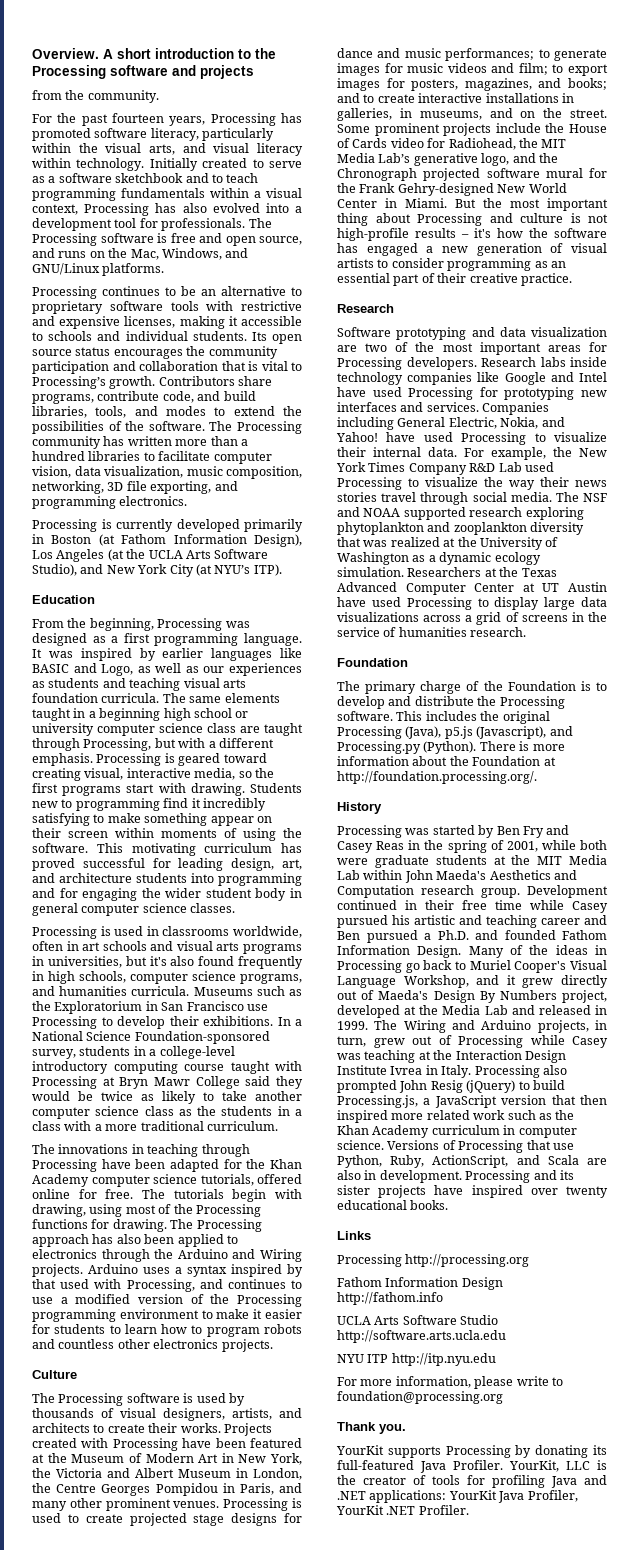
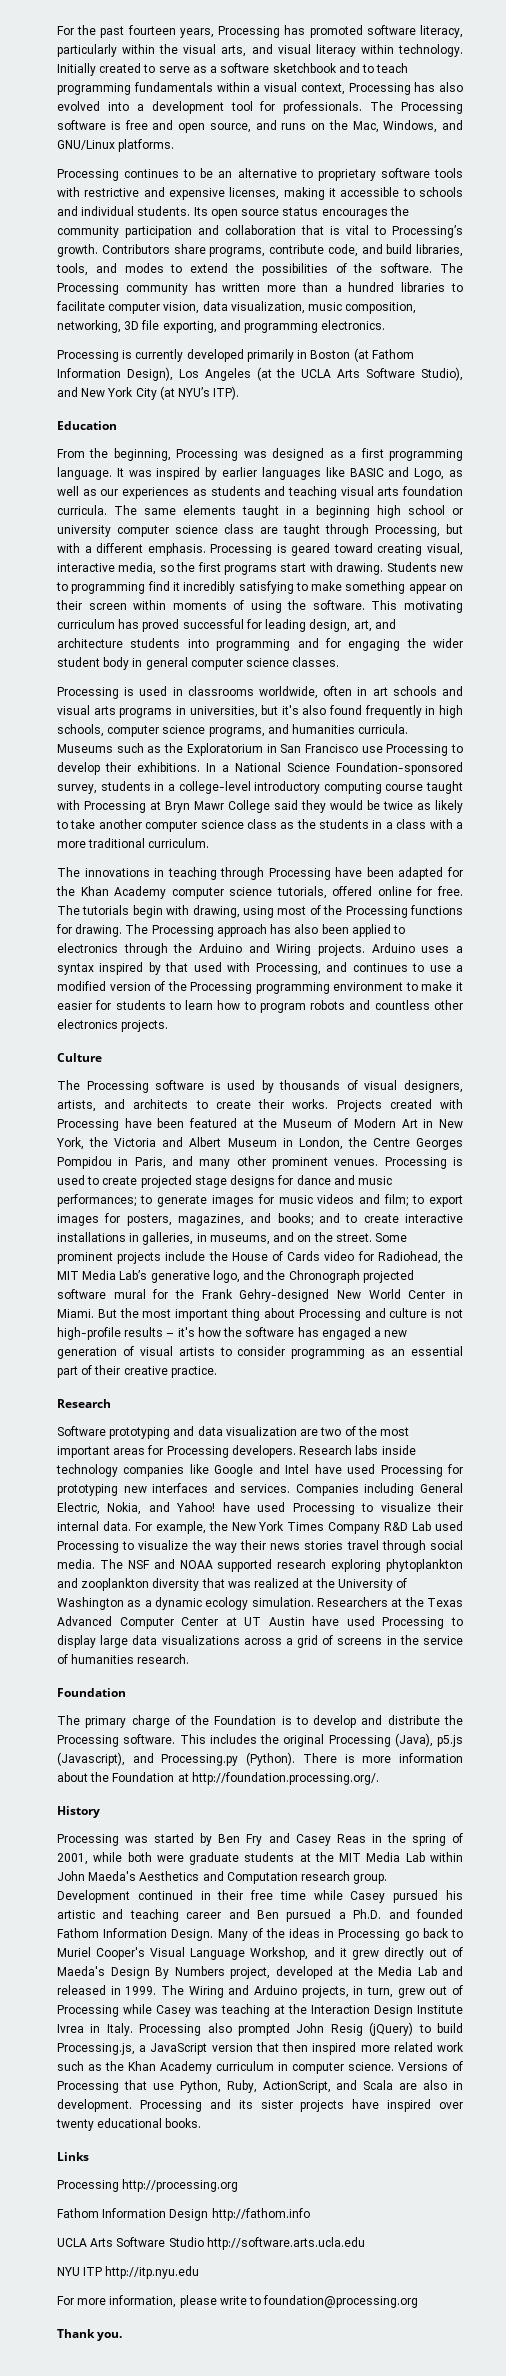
- Overview. A short introduction to the Processing software and projects
- from the community.
- YourKit supports Processing by donating its full-featured Java Profiler. YourKit, LLC is the creator of tools for profiling Java and .NET applications: YourKit Java Profiler, YourKit .NET Profiler.

